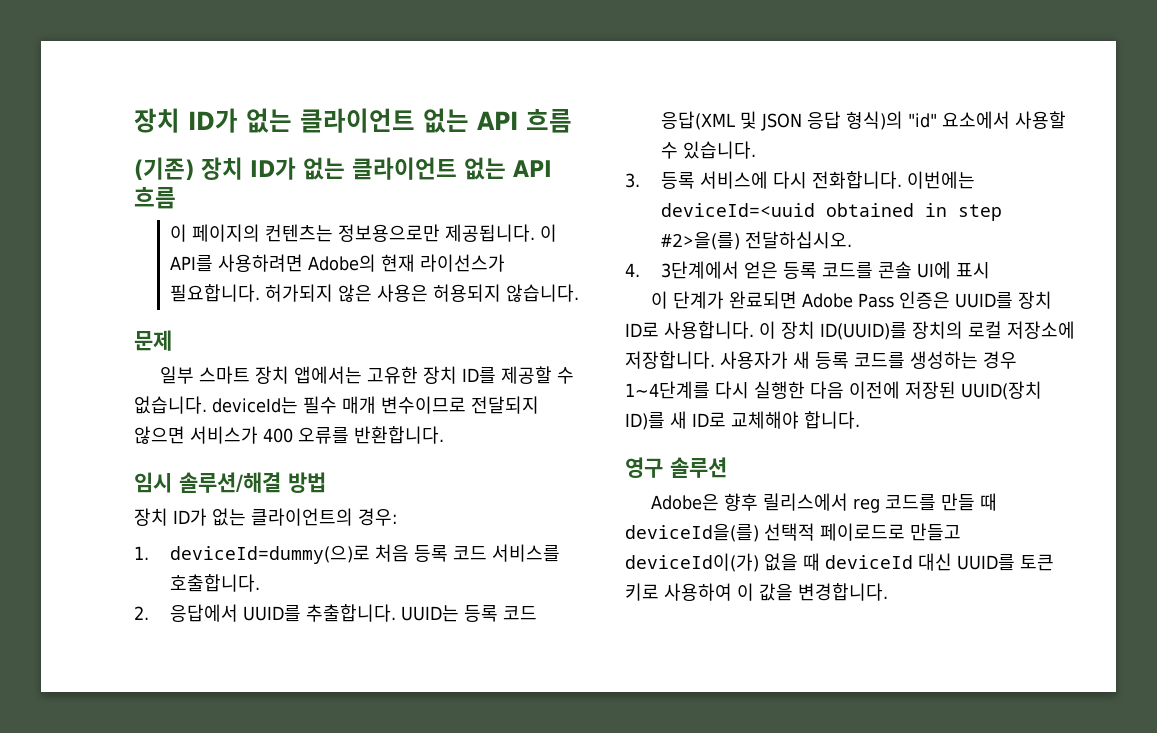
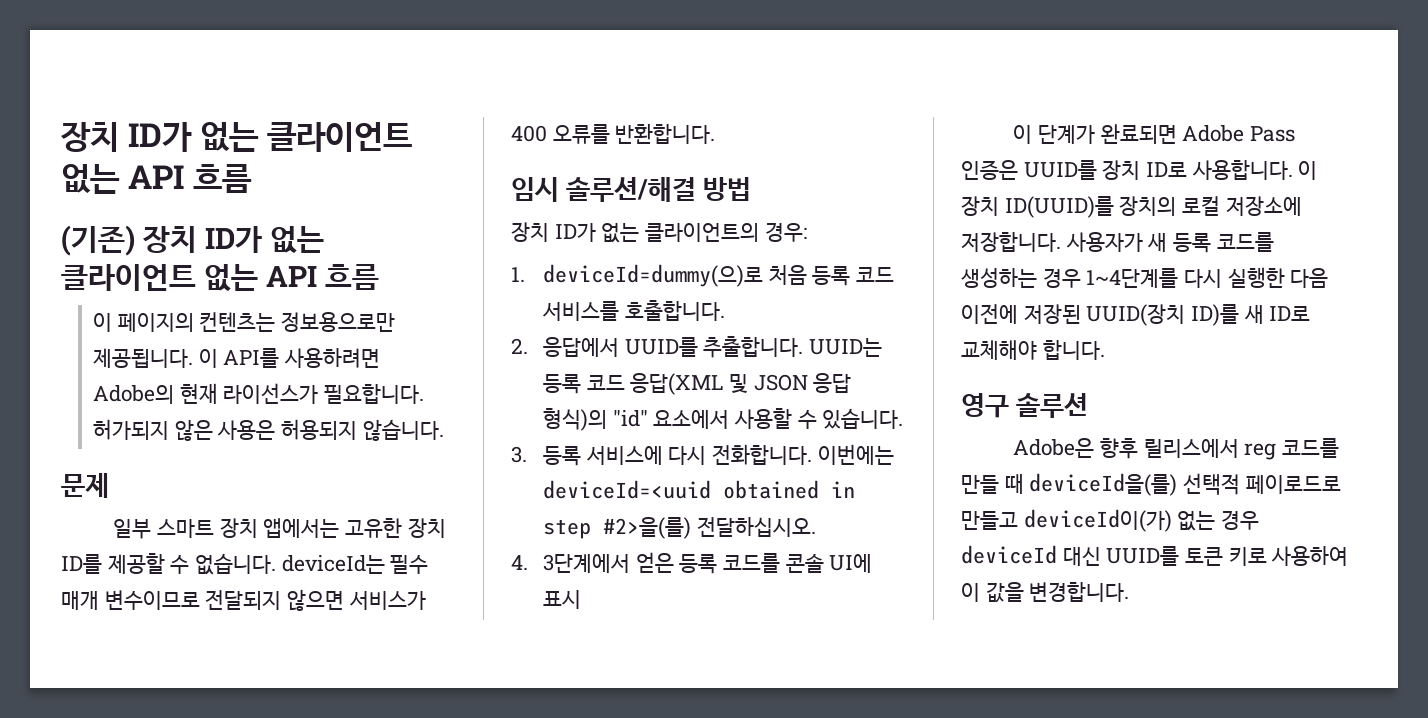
- Adobe은 향후 릴리스에서 reg 코드를 만들 때 deviceId을(를) 선택적 페이로드로 만들고 deviceId이(가) 없을 때 deviceId 대신 UUID를 토큰 키로 사용하여 이 값을 변경합니다.
+ Adobe은 향후 릴리스에서 reg 코드를 만들 때 deviceId을(를) 선택적 페이로드로 만들고 deviceId이(가) 없는 경우 deviceId 대신 UUID를 토큰 키로 사용하여 이 값을 변경합니다.

